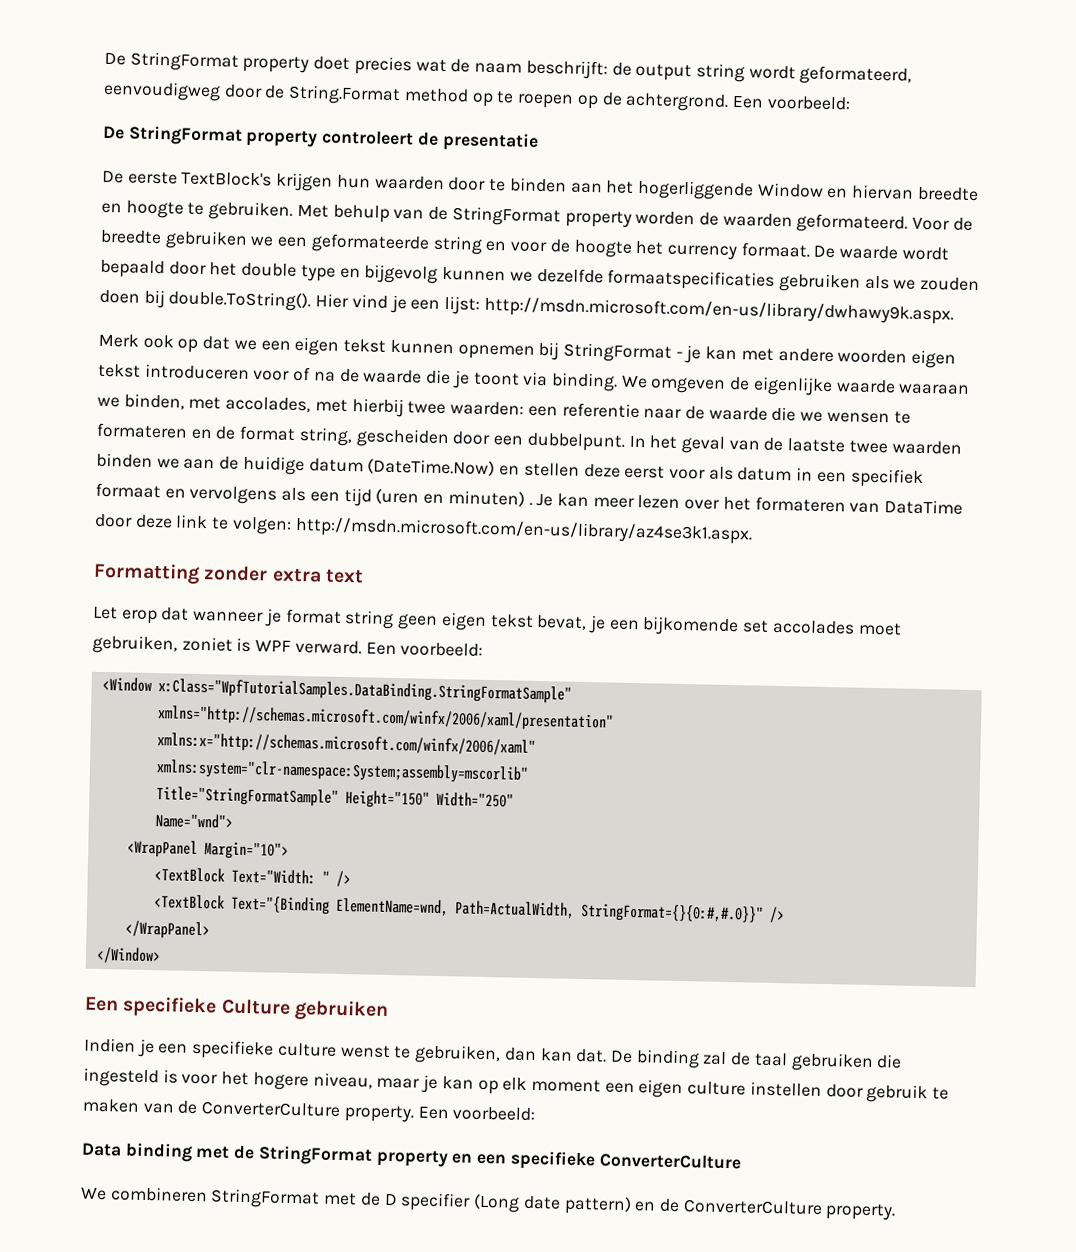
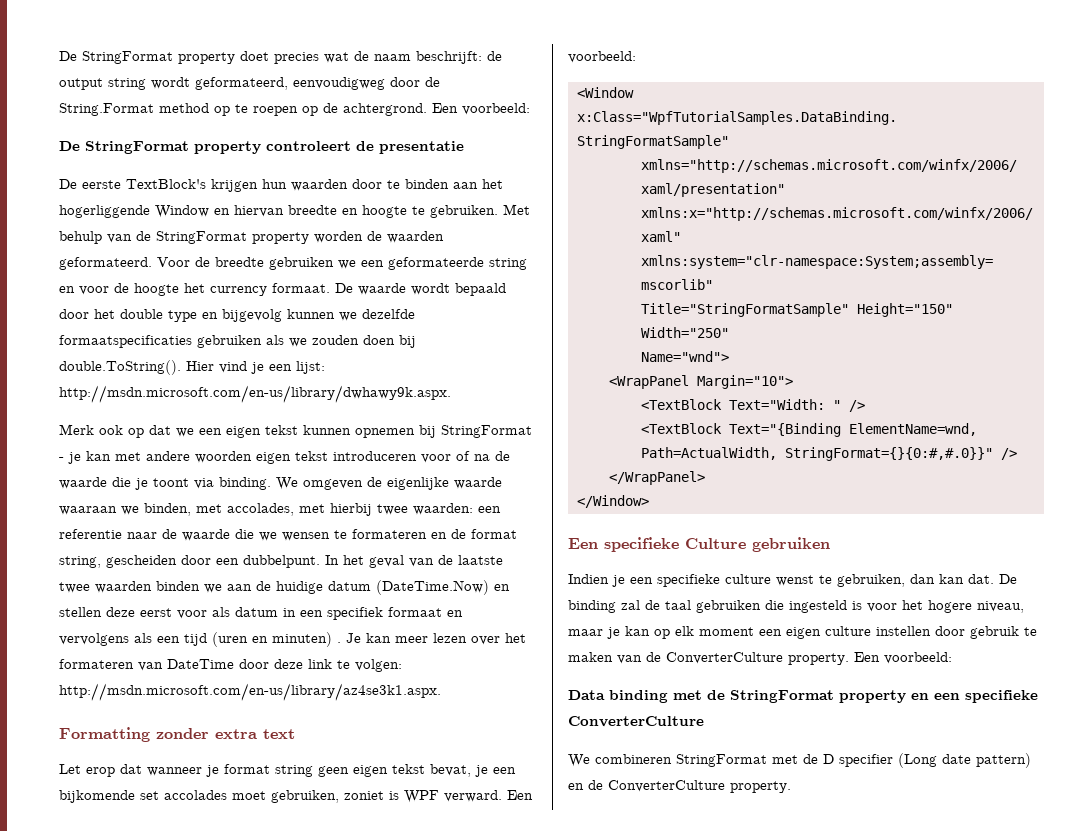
- Je kan meer lezen over het formateren van DataTime door deze link te volgen: http://msdn.microsoft.com/en-us/library/az4se3k1.aspx.
+ Je kan meer lezen over het formateren van DateTime door deze link te volgen: http://msdn.microsoft.com/en-us/library/az4se3k1.aspx.

